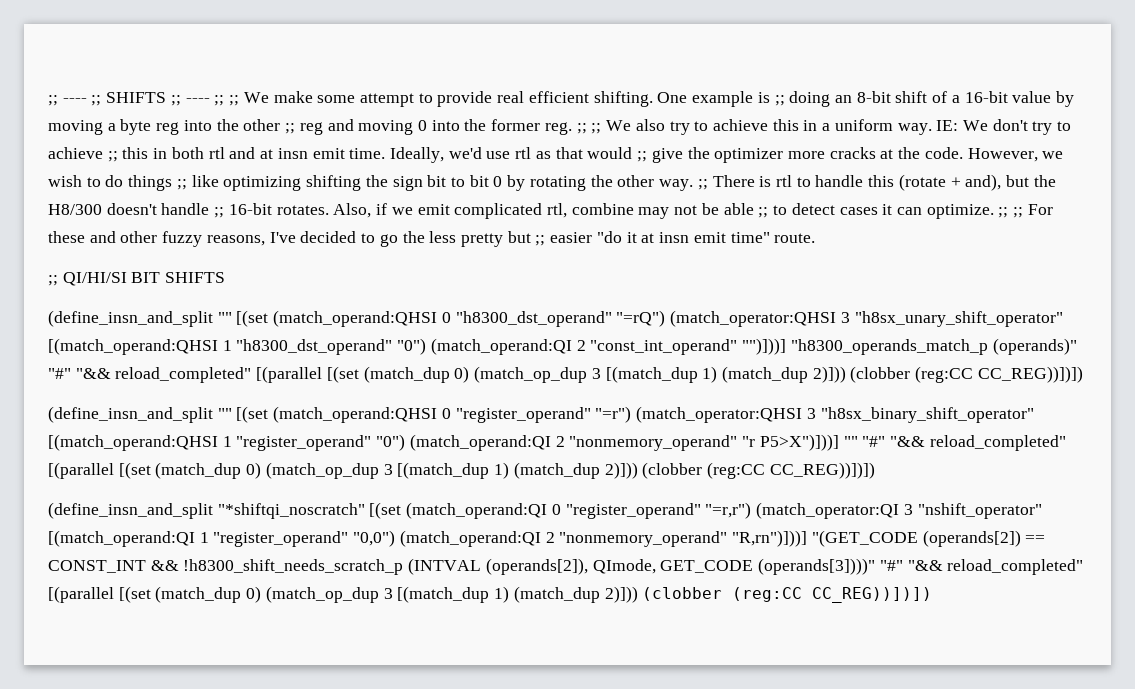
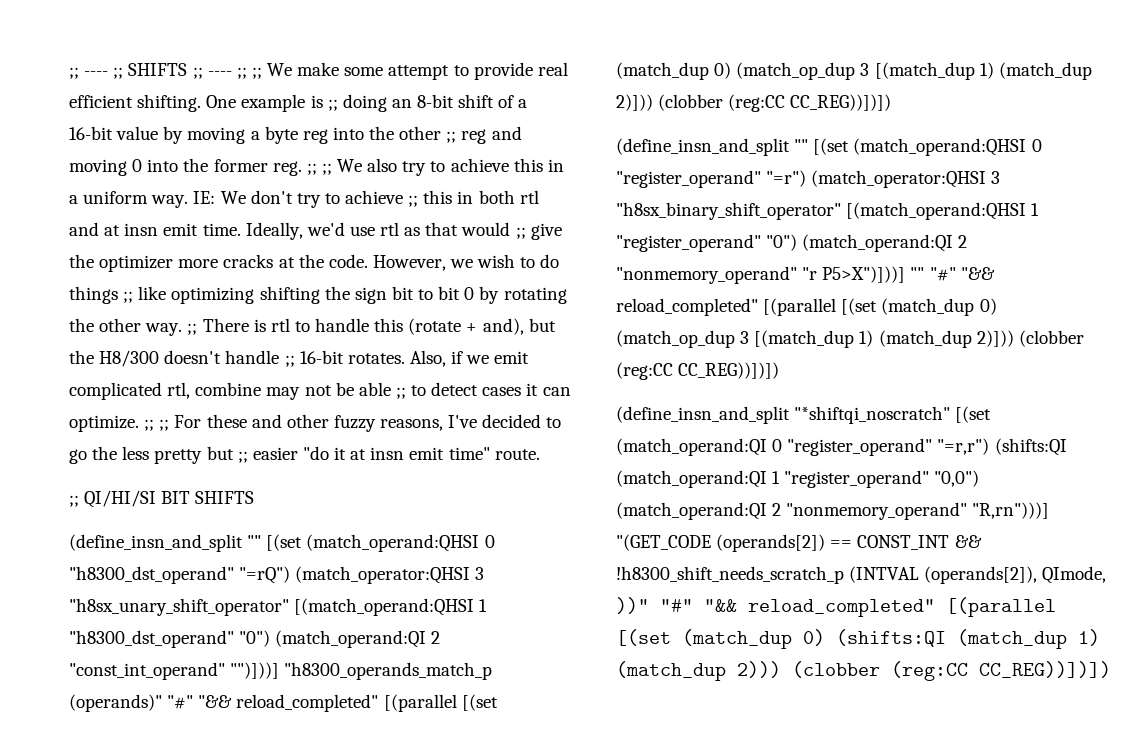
- (define_insn_and_split "*shiftqi_noscratch" [(set (match_operand:QI 0 "register_operand" "=r,r") (match_operator:QI 3 "nshift_operator" [(match_operand:QI 1 "register_operand" "0,0") (match_operand:QI 2 "nonmemory_operand" "R,rn")]))] "(GET_CODE (operands[2]) == CONST_INT && !h8300_shift_needs_scratch_p (INTVAL (operands[2]), QImode, GET_CODE (operands[3])))" "#" "&& reload_completed" [(parallel [(set (match_dup 0) (match_op_dup 3 [(match_dup 1) (match_dup 2)])) (clobber (reg:CC CC_REG))])])
+ (define_insn_and_split "*shiftqi_noscratch" [(set (match_operand:QI 0 "register_operand" "=r,r") (shifts:QI (match_operand:QI 1 "register_operand" "0,0") (match_operand:QI 2 "nonmemory_operand" "R,rn")))] "(GET_CODE (operands[2]) == CONST_INT && !h8300_shift_needs_scratch_p (INTVAL (operands[2]), QImode, ))" "#" "&& reload_completed" [(parallel [(set (match_dup 0) (shifts:QI (match_dup 1) (match_dup 2))) (clobber (reg:CC CC_REG))])])

